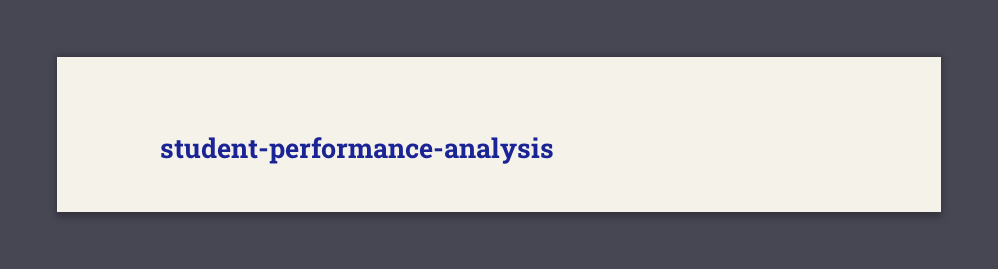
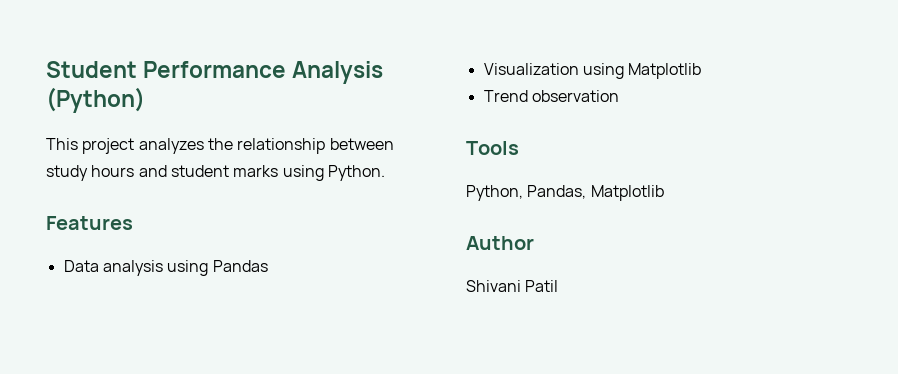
- student-performance-analysis
+ Student Performance Analysis (Python)
+ This project analyzes the relationship between study hours and student marks using Python.
+ Features
+ Data analysis using Pandas
+ Visualization using Matplotlib
+ Trend observation
+ Tools
+ Python, Pandas, Matplotlib
+ Author
+ Shivani Patil

